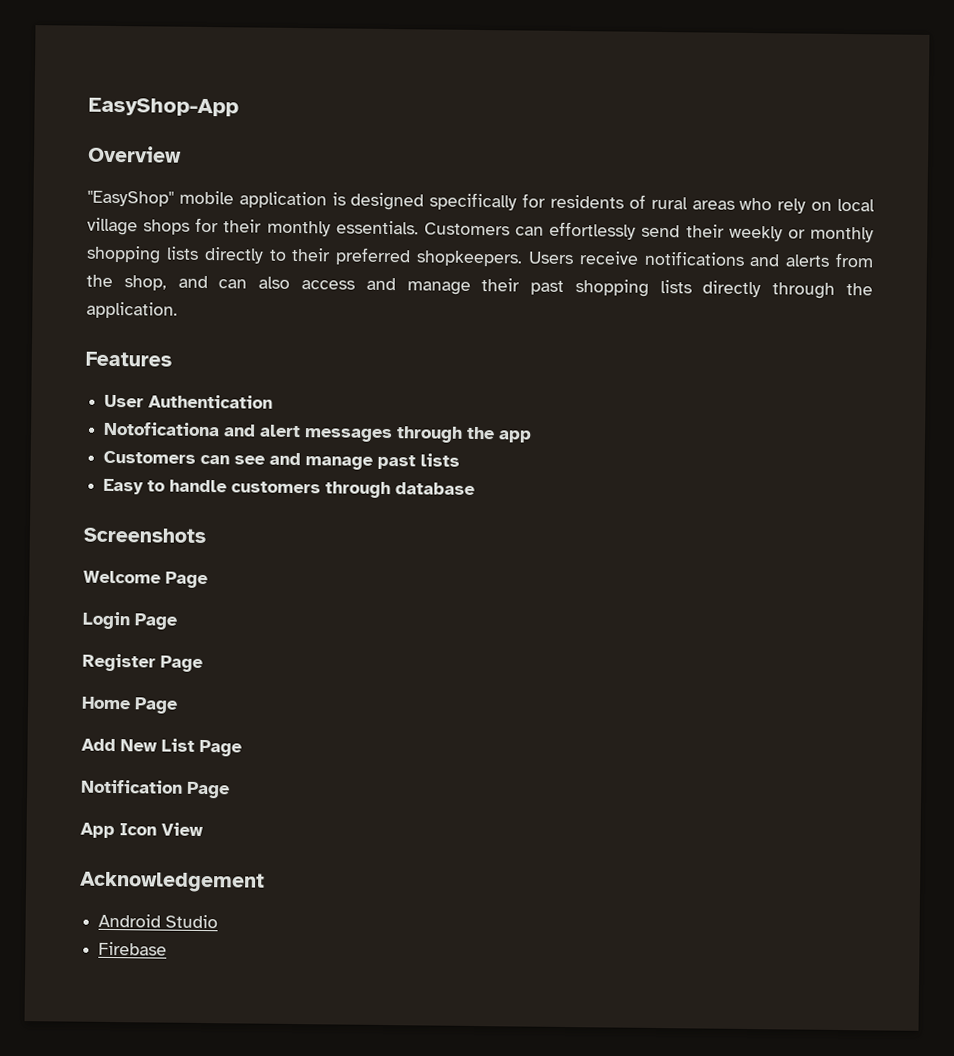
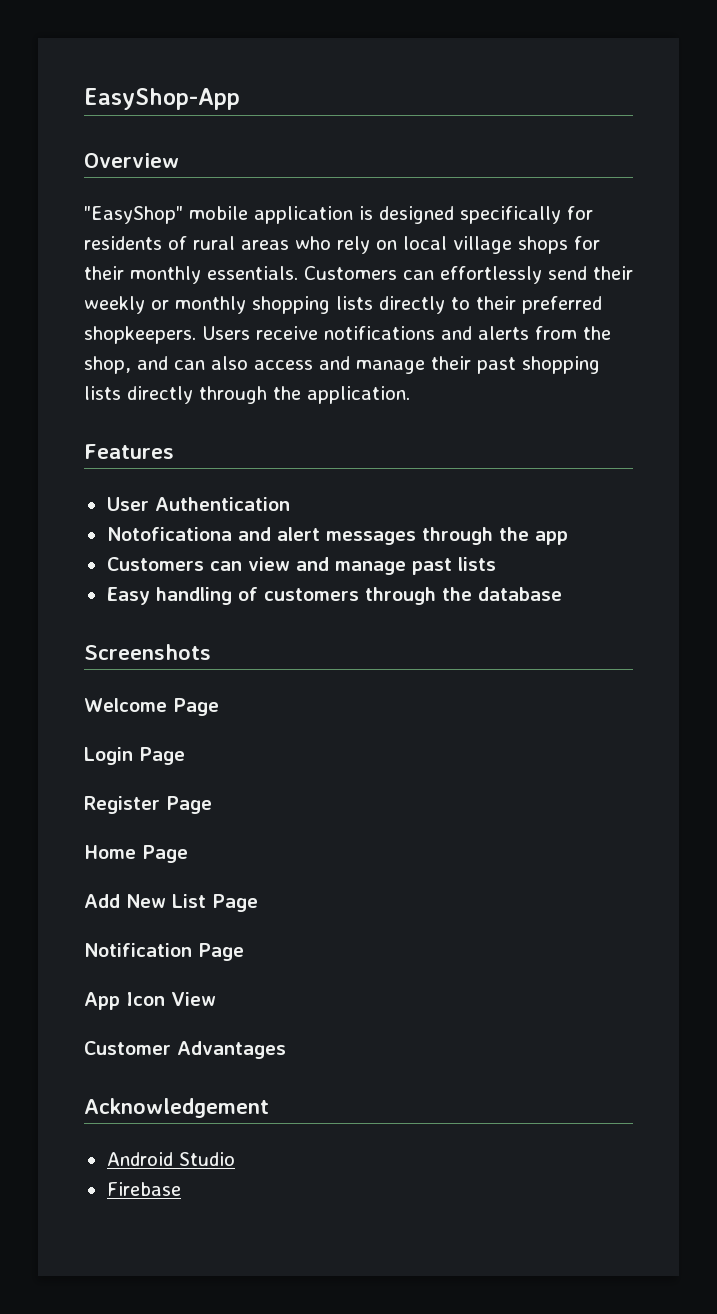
- Customers can see and manage past lists
+ Customers can view and manage past lists
- Easy to handle customers through database
+ Easy handling of customers through the database
+ Customer Advantages

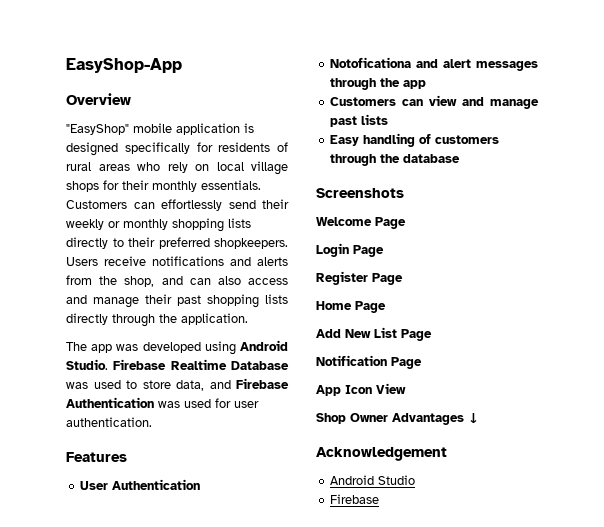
+ The app was developed using Android Studio. Firebase Realtime Database was used to store data, and Firebase Authentication was used for user authentication.
- Customer Advantages
+ Shop Owner Advantages ↓

